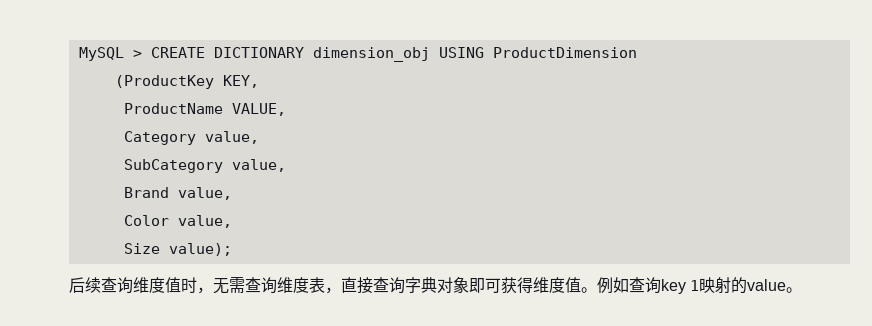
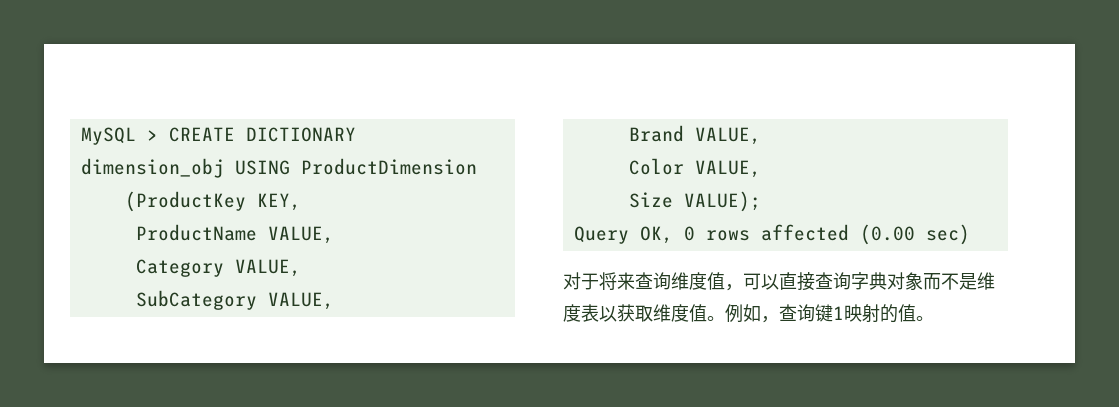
- Category value,
+ Category VALUE,
- SubCategory value,
+ SubCategory VALUE,
- Brand value,
+ Brand VALUE,
- Color value,
+ Color VALUE,
- Size value);
- 后续查询维度值时，无需查询维度表，直接查询字典对象即可获得维度值。
+ Size VALUE);
+ Query OK, 0 rows affected (0.00 sec)
+ 对于将来查询维度值，可以直接查询字典对象而不是维度表以获取维度值。
- 例如查询key 1映射的value。
+ 例如，查询键1映射的值。

